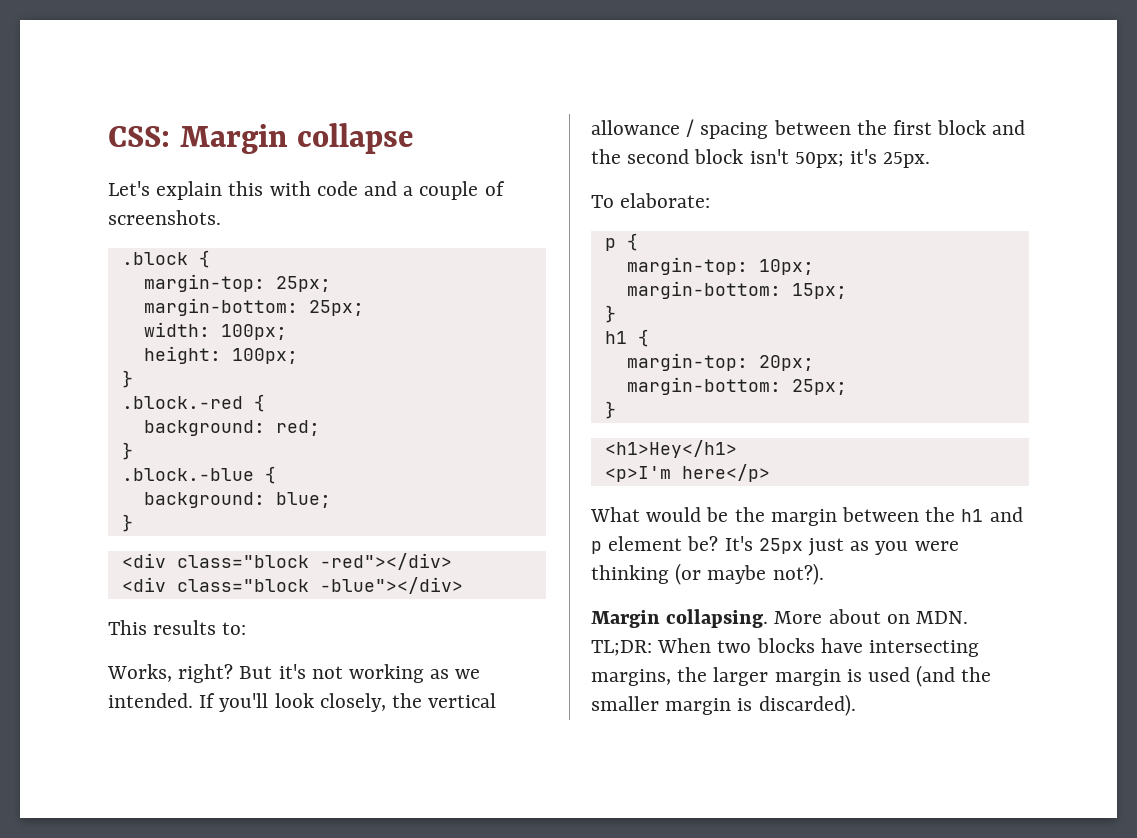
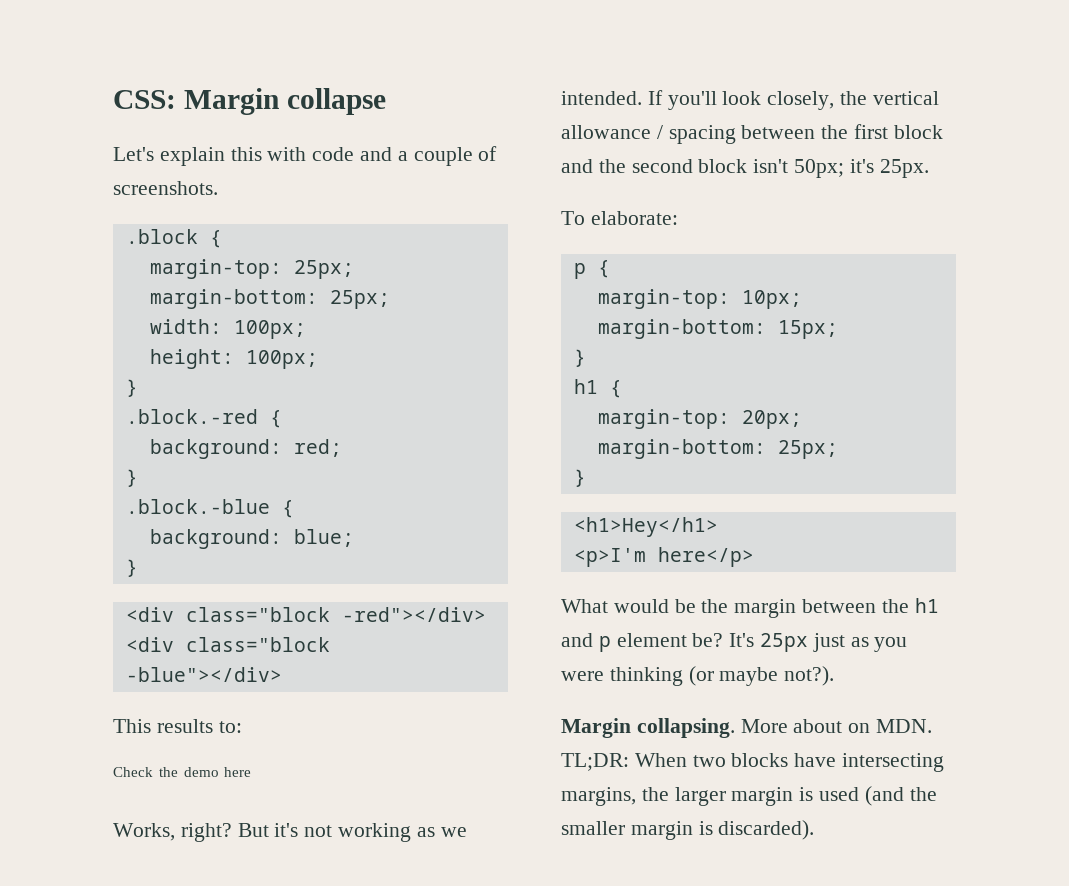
+ Check the demo here

